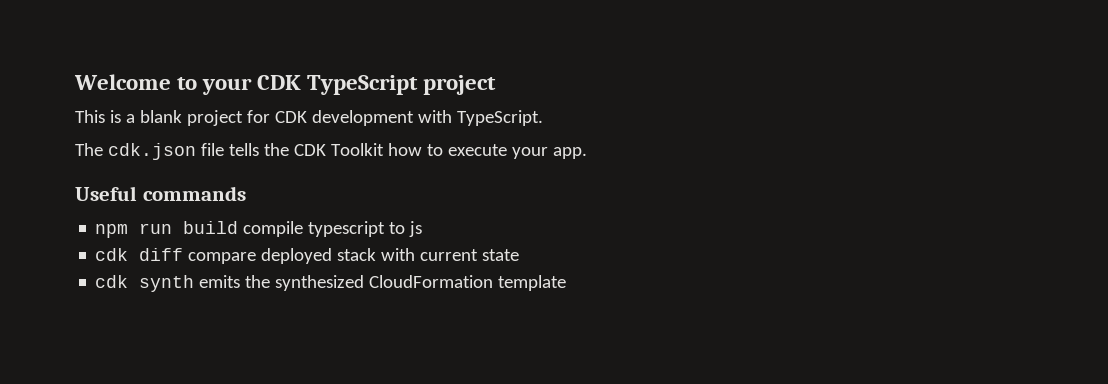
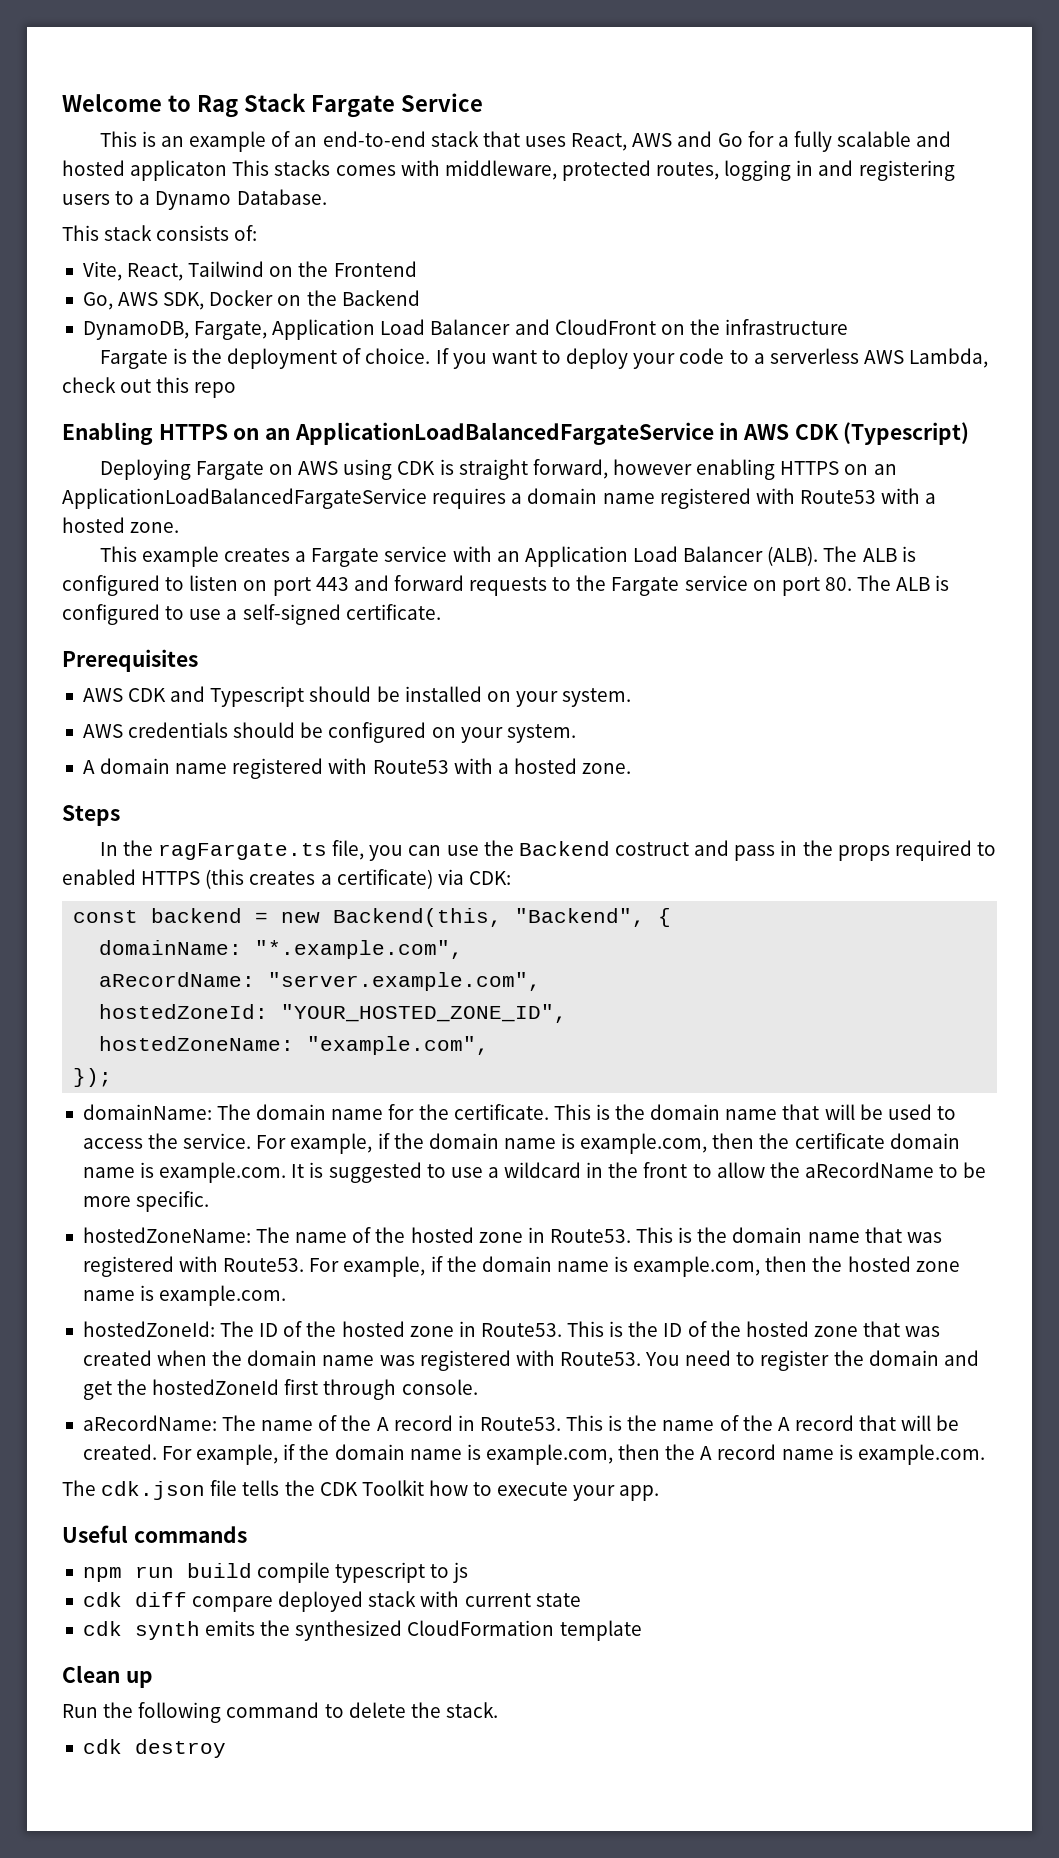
- Welcome to your CDK TypeScript project
- This is a blank project for CDK development with TypeScript.
+ Welcome to Rag Stack Fargate Service
+ This is an example of an end-to-end stack that uses React, AWS and Go for a fully scalable and hosted applicaton This stacks comes with middleware, protected routes, logging in and registering users to a Dynamo Database.
+ This stack consists of:
+ Vite, React, Tailwind on the Frontend
+ Go, AWS SDK, Docker on the Backend
+ DynamoDB, Fargate, Application Load Balancer and CloudFront on the infrastructure
+ Fargate is the deployment of choice. If you want to deploy your code to a serverless AWS Lambda, check out this repo
+ Enabling HTTPS on an ApplicationLoadBalancedFargateService in AWS CDK (Typescript)
+ Deploying Fargate on AWS using CDK is straight forward, however enabling HTTPS on an ApplicationLoadBalancedFargateService requires a domain name registered with Route53 with a hosted zone.
+ This example creates a Fargate service with an Application Load Balancer (ALB). The ALB is configured to listen on port 443 and forward requests to the Fargate service on port 80. The ALB is configured to use a self-signed certificate.
+ Prerequisites
+ AWS CDK and Typescript should be installed on your system.
+ AWS credentials should be configured on your system.
+ A domain name registered with Route53 with a hosted zone.
+ Steps
+ In the ragFargate.ts file, you can use the Backend costruct and pass in the props required to enabled HTTPS (this creates a certificate) via CDK:
+ const backend = new Backend(this, "Backend", {
+ domainName: "*.example.com",
+ aRecordName: "server.example.com",
+ hostedZoneId: "YOUR_HOSTED_ZONE_ID",
+ hostedZoneName: "example.com",
+ });
+ domainName: The domain name for the certificate. This is the domain name that will be used to access the service. For example, if the domain name is example.com, then the certificate domain name is example.com. It is suggested to use a wildcard in the front to allow the aRecordName to be more specific.
+ hostedZoneName: The name of the hosted zone in Route53. This is the domain name that was registered with Route53. For example, if the domain name is example.com, then the hosted zone name is example.com.
+ hostedZoneId: The ID of the hosted zone in Route53. This is the ID of the hosted zone that was created when the domain name was registered with Route53. You need to register the domain and get the hostedZoneId first through console.
+ aRecordName: The name of the A record in Route53. This is the name of the A record that will be created. For example, if the domain name is example.com, then the A record name is example.com.
+ Clean up
+ Run the following command to delete the stack.
+ cdk destroy

